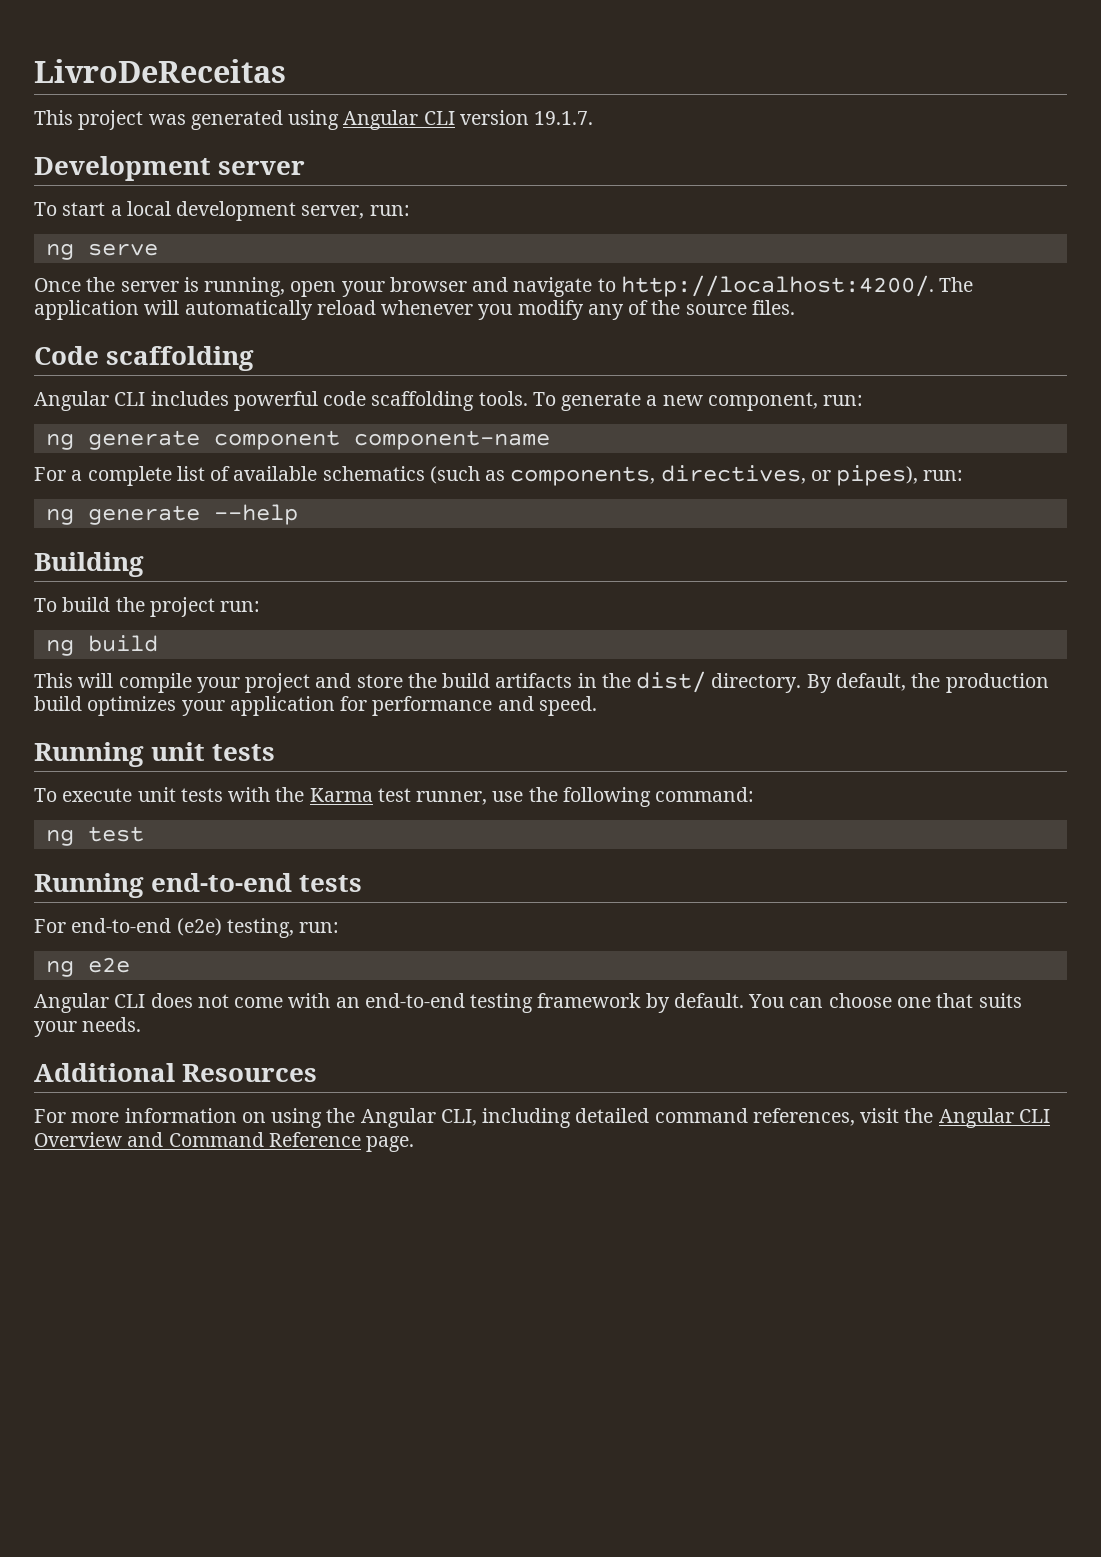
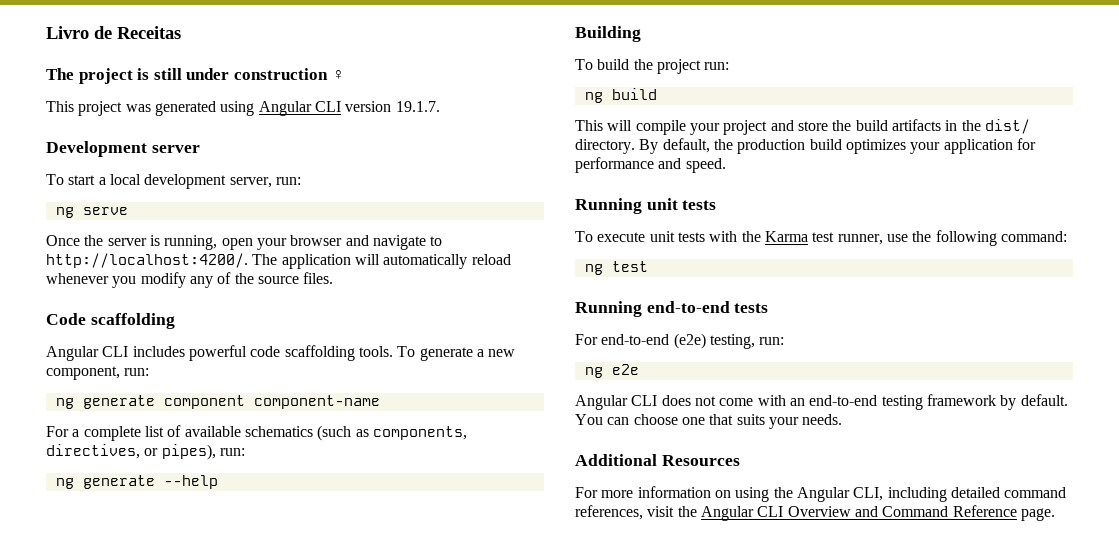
- LivroDeReceitas
+ Livro de Receitas
+ The project is still under construction ♀

